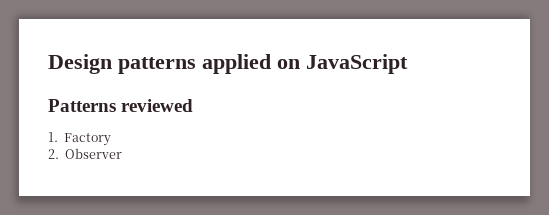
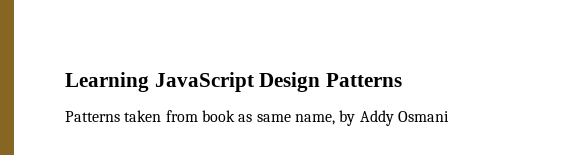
- Design patterns applied on JavaScript
- Patterns reviewed
- 1. Factory
- 2. Observer
+ Learning JavaScript Design Patterns
+ Patterns taken from book as same name, by Addy Osmani

